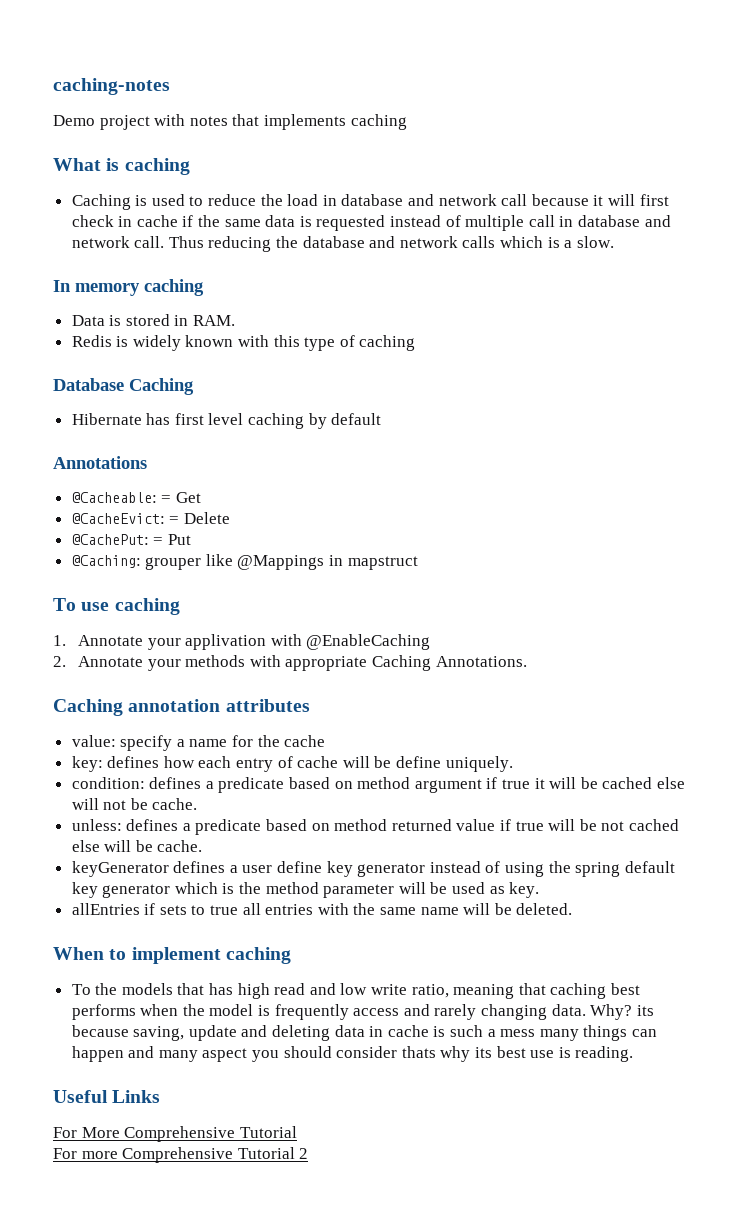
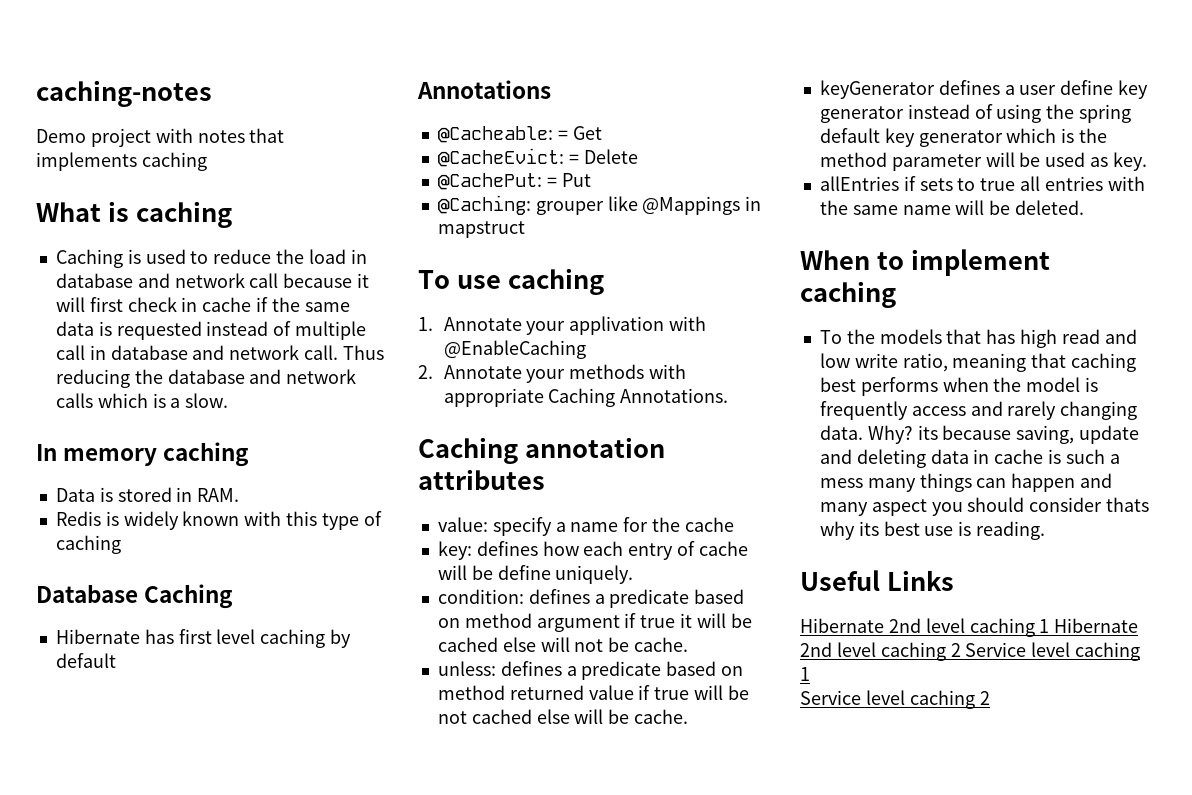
- For More Comprehensive Tutorial
- For more Comprehensive Tutorial 2
+ Hibernate 2nd level caching 1 Hibernate 2nd level caching 2 Service level caching 1
+ Service level caching 2

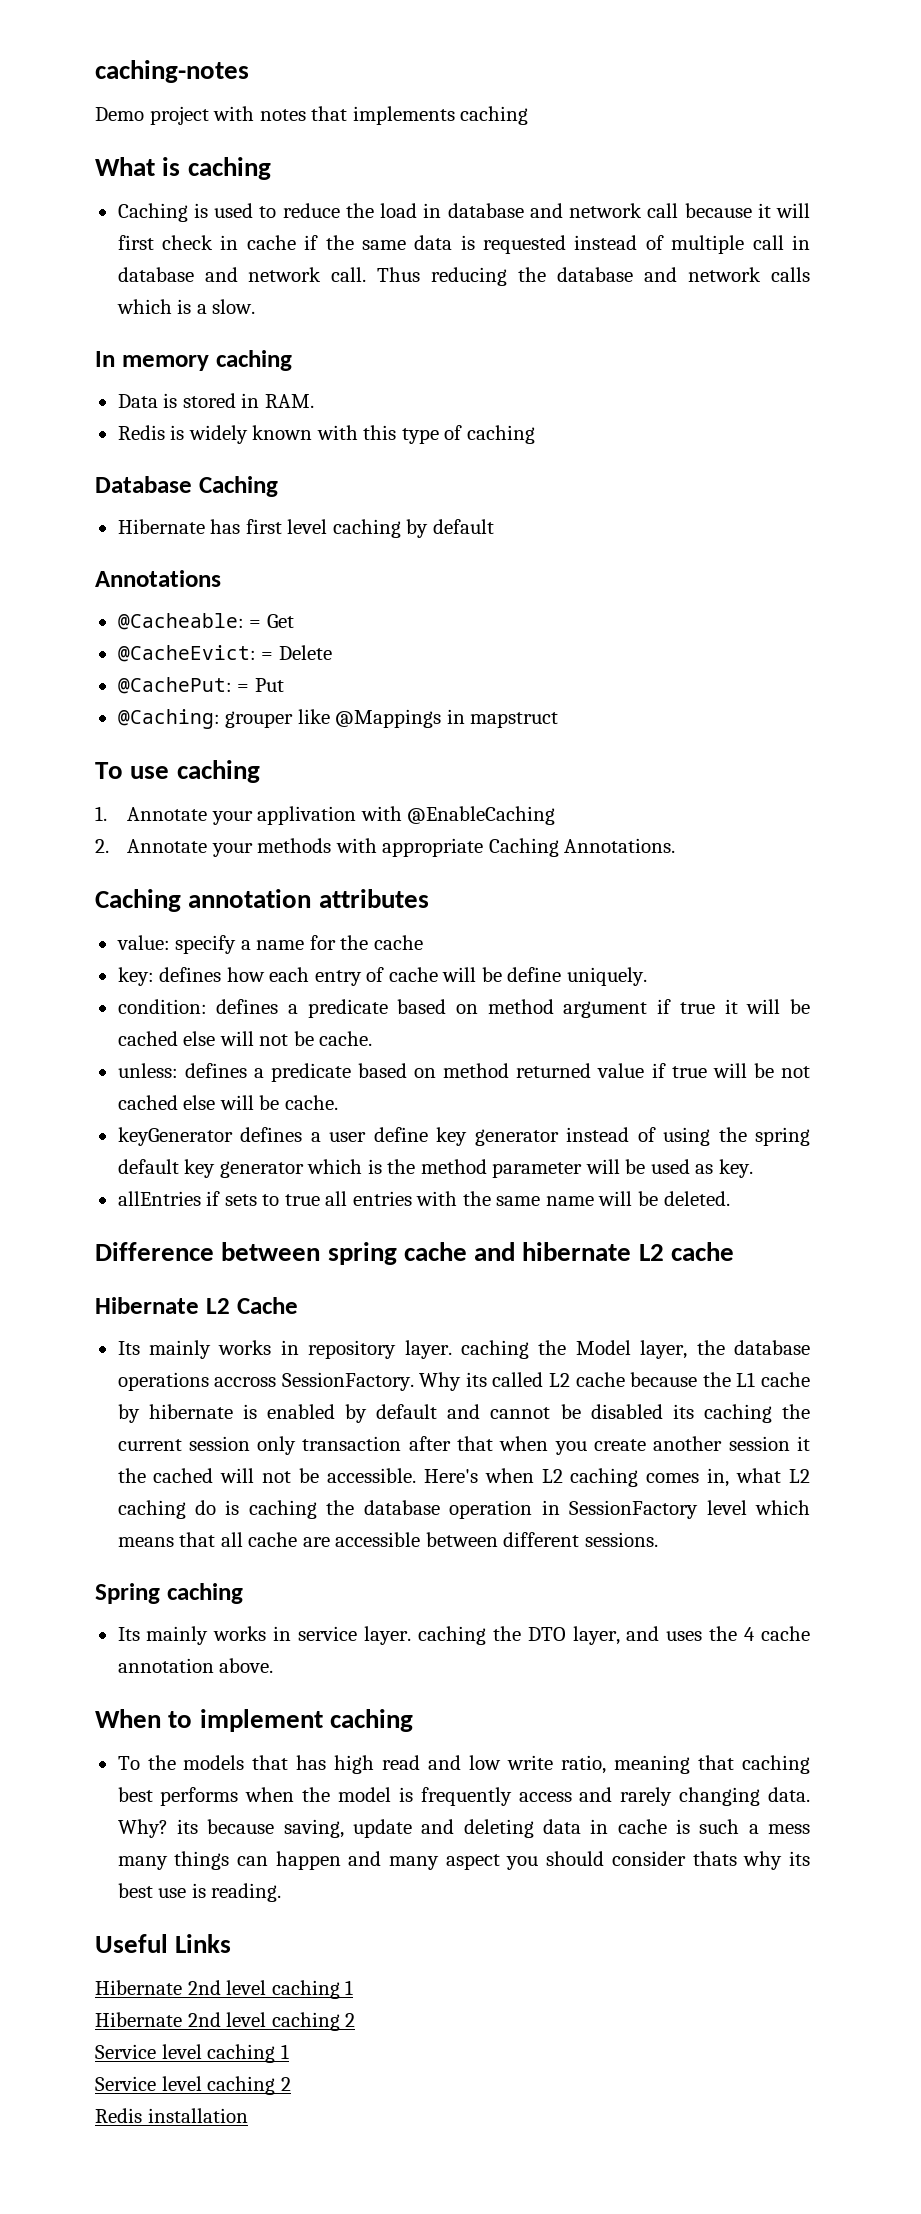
+ Difference between spring cache and hibernate L2 cache
+ Hibernate L2 Cache
+ Its mainly works in repository layer. caching the Model layer, the database operations accross SessionFactory. Why its called L2 cache because the L1 cache by hibernate is enabled by default and cannot be disabled its caching the current session only transaction after that when you create another session it the cached will not be accessible. Here's when L2 caching comes in, what L2 caching do is caching the database operation in SessionFactory level which means that all cache are accessible between different sessions.
+ Spring caching
+ Its mainly works in service layer. caching the DTO layer, and uses the 4 cache annotation above.
- Hibernate 2nd level caching 1 Hibernate 2nd level caching 2 Service level caching 1
+ Hibernate 2nd level caching 1
+ Hibernate 2nd level caching 2
+ Service level caching 1
+ Redis installation

